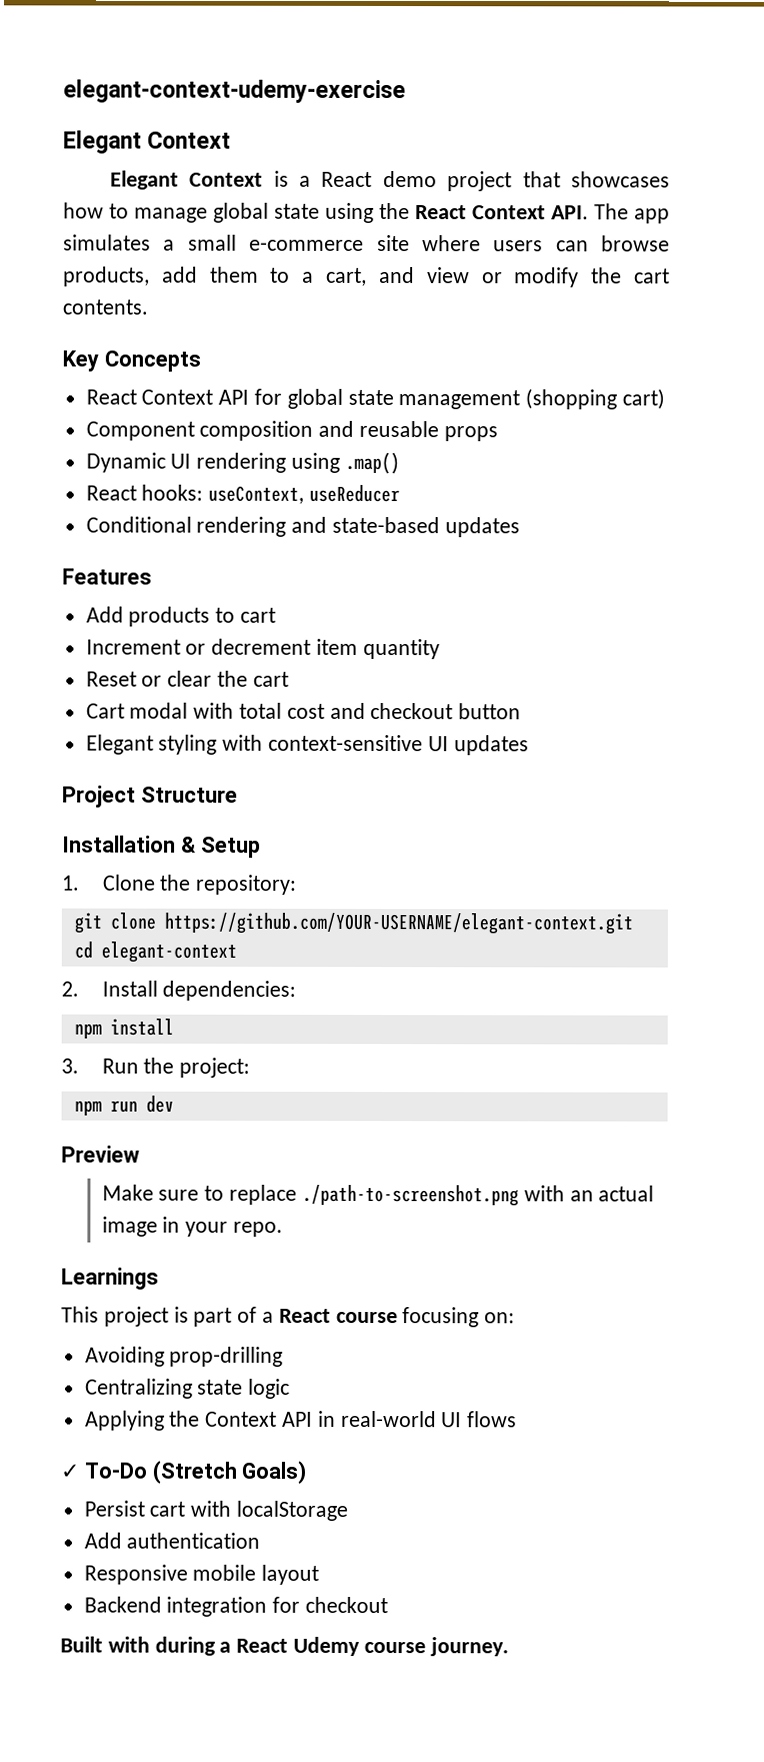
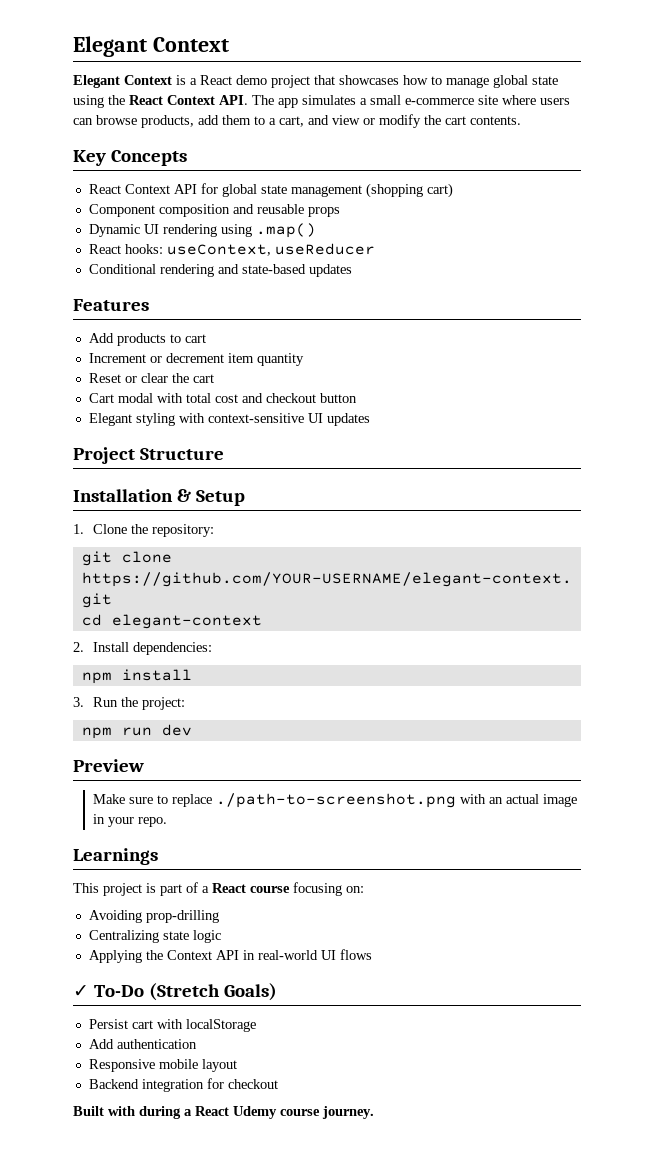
- elegant-context-udemy-exercise

